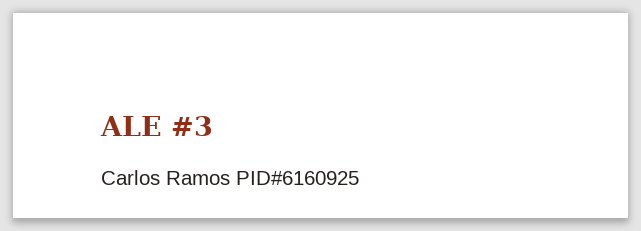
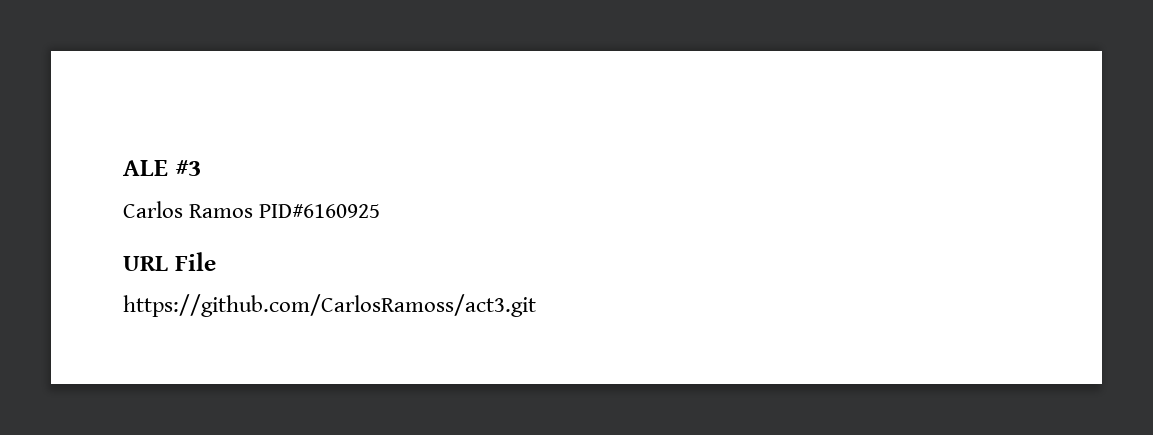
+ URL File
+ https://github.com/CarlosRamoss/act3.git

